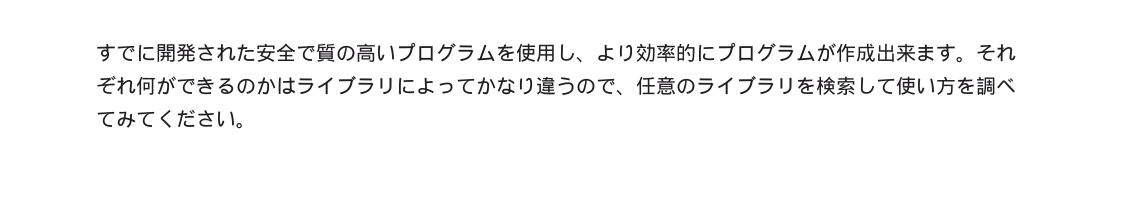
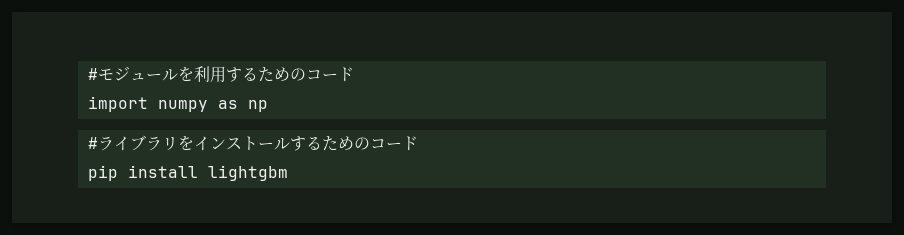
- すでに開発された安全で質の高いプログラムを使用し、より効率的にプログラムが作成出来ます。それぞれ何ができるのかはライブラリによってかなり違うので、任意のライブラリを検索して使い方を調べてみてください。
+ #モジュールを利用するためのコード
+ import numpy as np
+ #ライブラリをインストールするためのコード
+ pip install lightgbm

